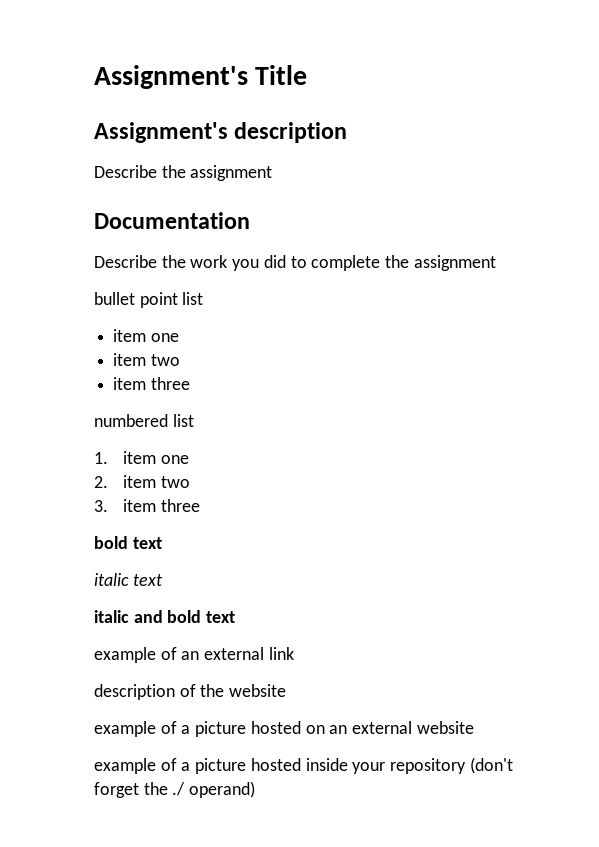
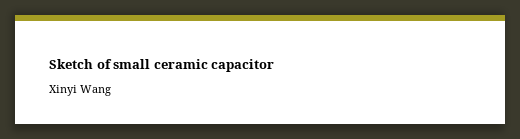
- Assignment's Title
- Assignment's description
- Describe the assignment
- Documentation
- Describe the work you did to complete the assignment
- bullet point list
- item one
- item two
- item three
- numbered list
- 1. item one
- 2. item two
- 3. item three
- bold text
- italic text
- italic and bold text
- example of an external link
- description of the website
- example of a picture hosted on an external website
- example of a picture hosted inside your repository (don't forget the ./ operand)
+ Sketch of small ceramic capacitor
+ Xinyi Wang

